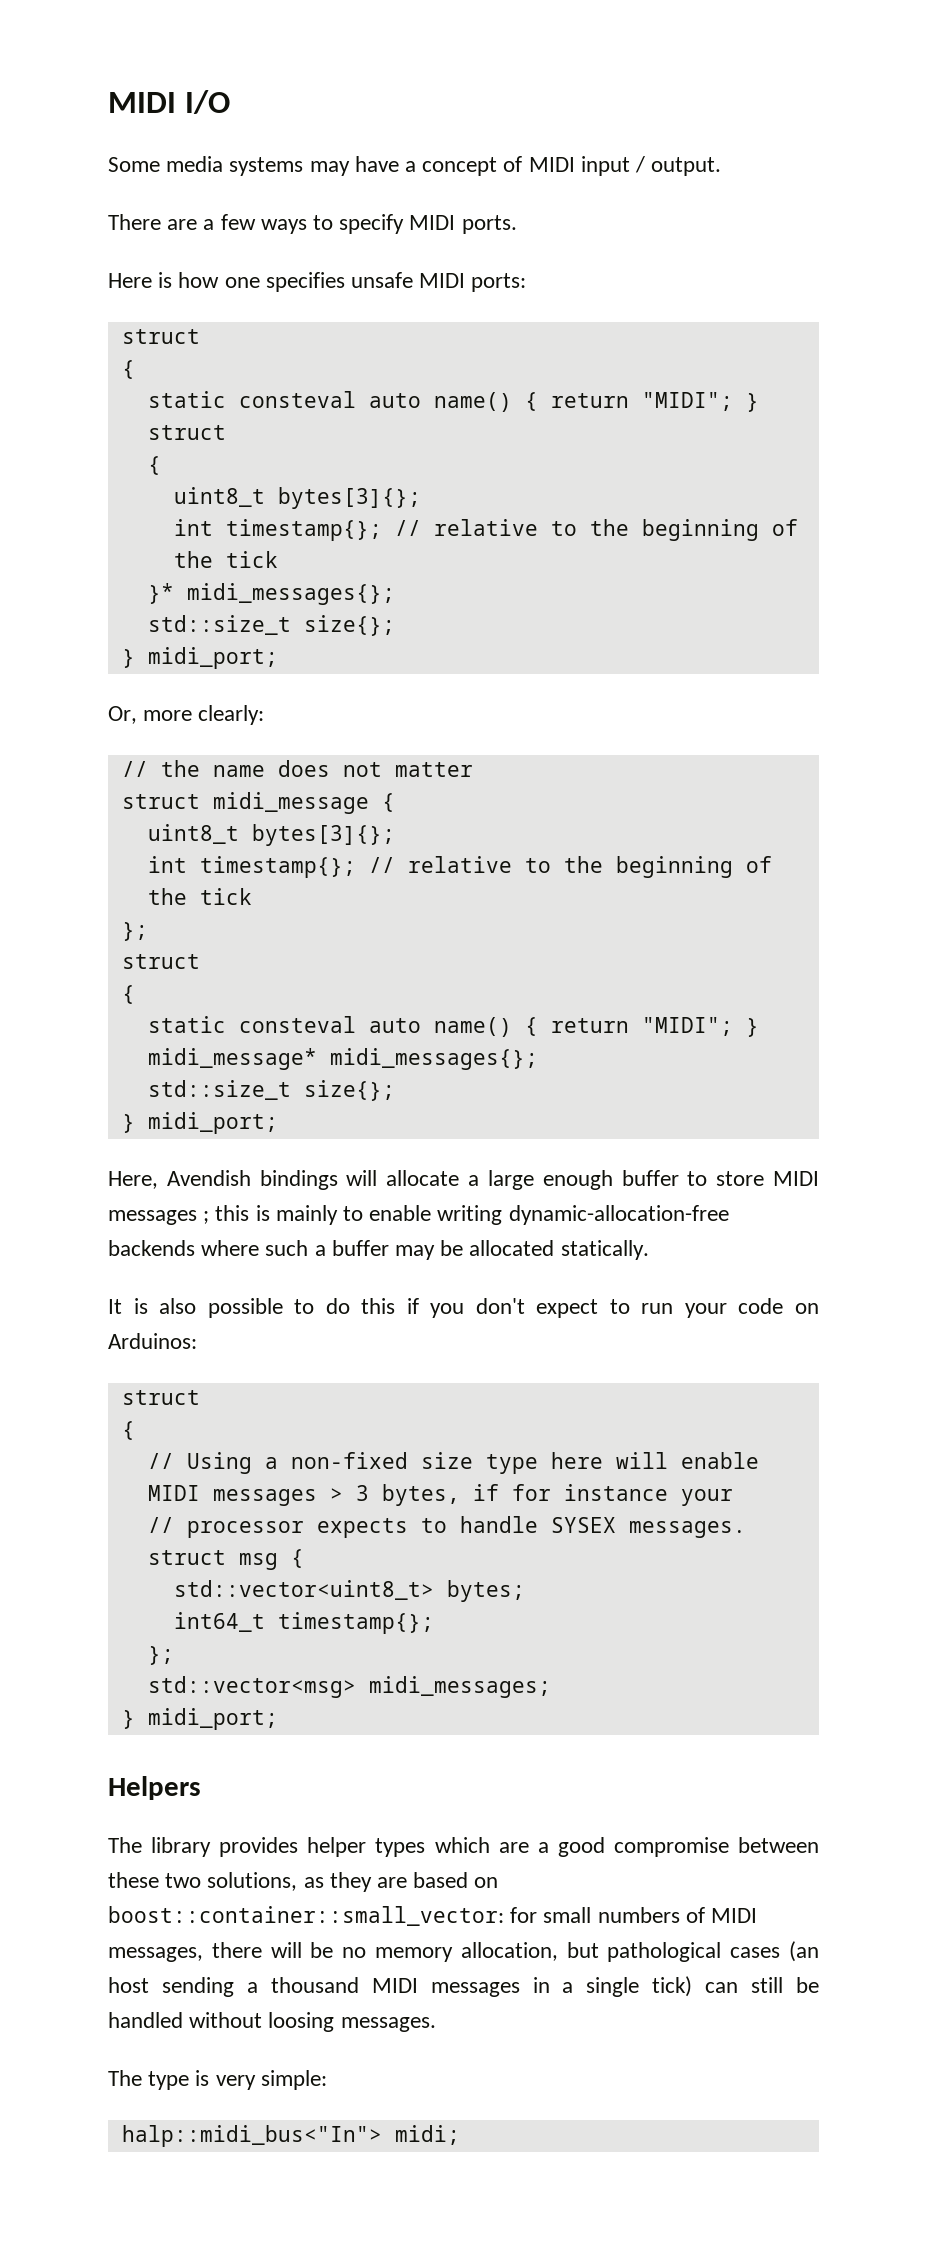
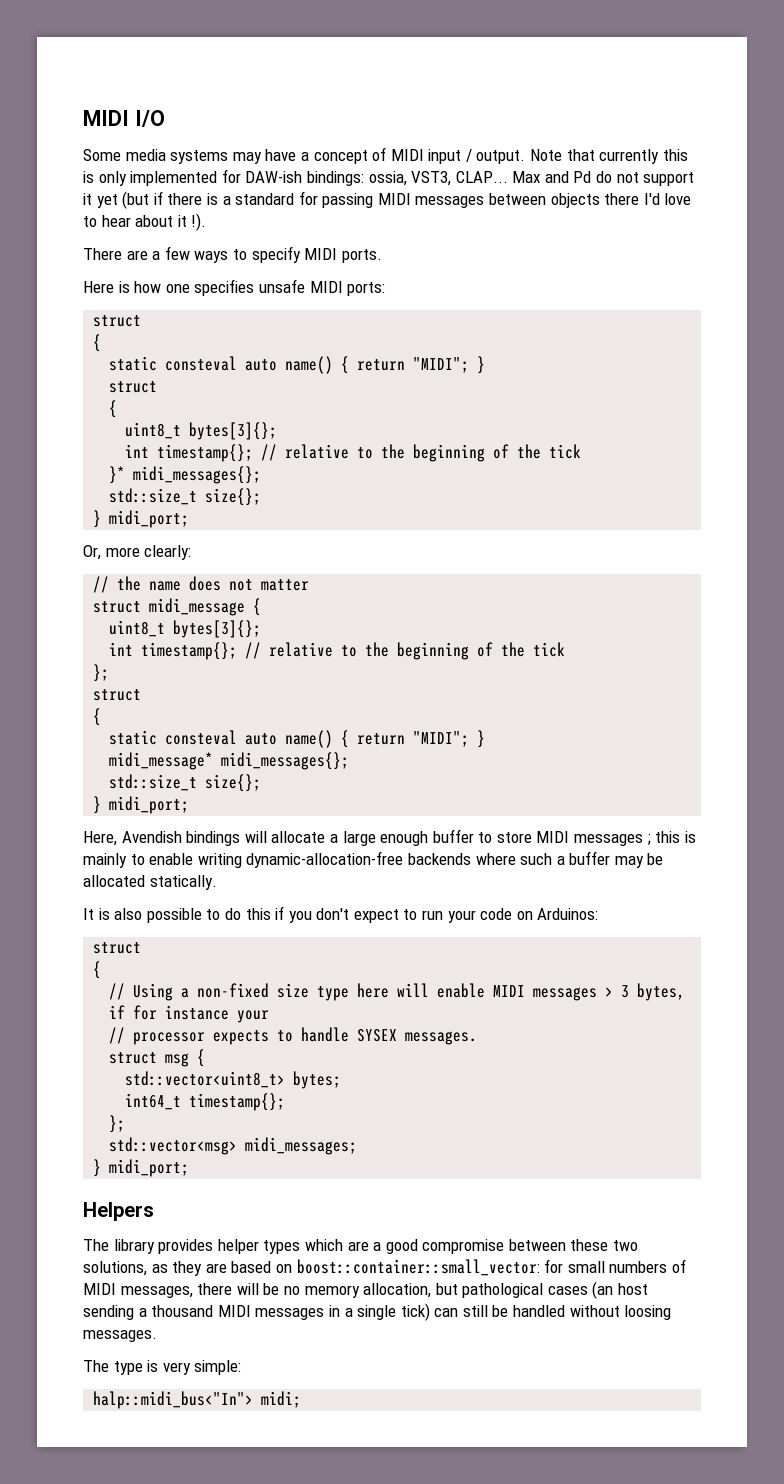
+ Note that currently this is only implemented for DAW-ish bindings: ossia, VST3, CLAP... Max and Pd do not support it yet (but if there is a standard for passing MIDI messages between objects there I'd love to hear about it !).

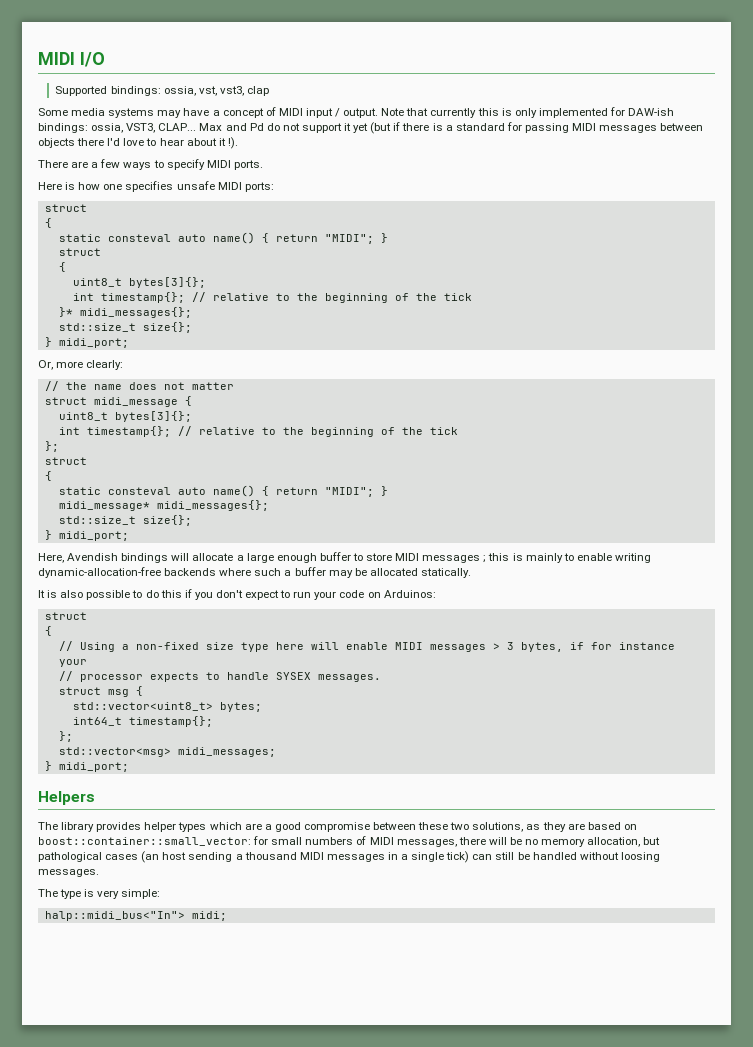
+ Supported bindings: ossia, vst, vst3, clap

